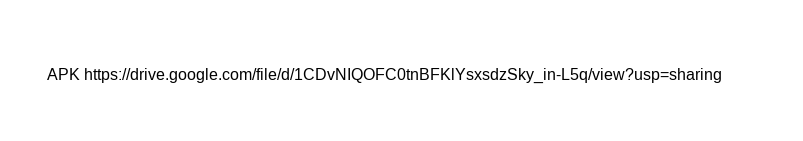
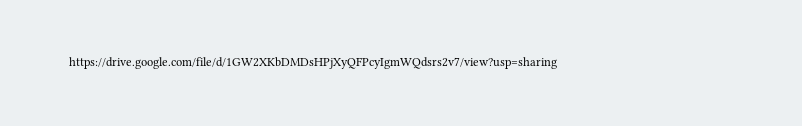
- APK https://drive.google.com/file/d/1CDvNIQOFC0tnBFKlYsxsdzSky_in-L5q/view?usp=sharing
+ https://drive.google.com/file/d/1GW2XKbDMDsHPjXyQFPcyIgmWQdsrs2v7/view?usp=sharing

